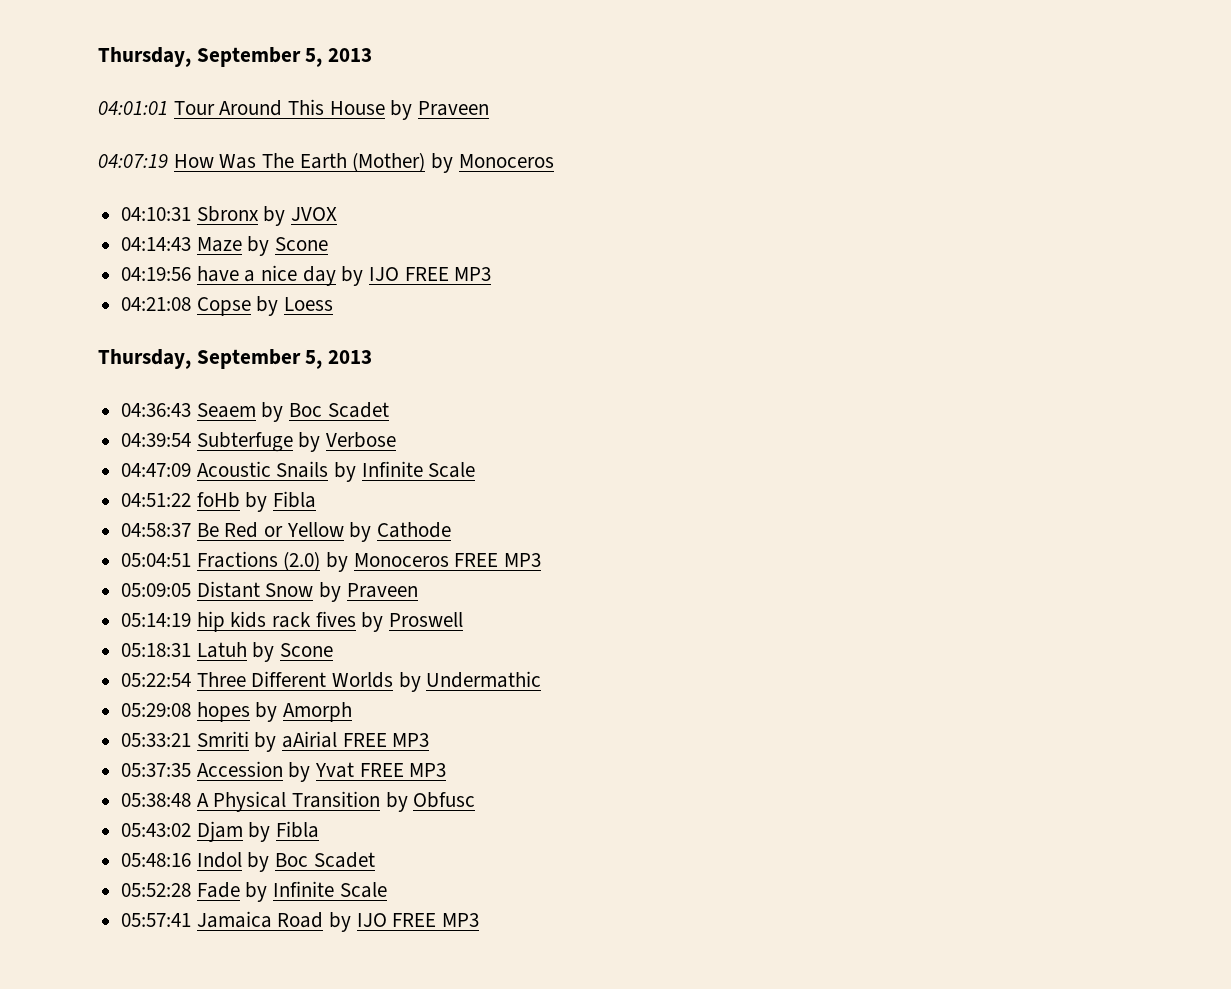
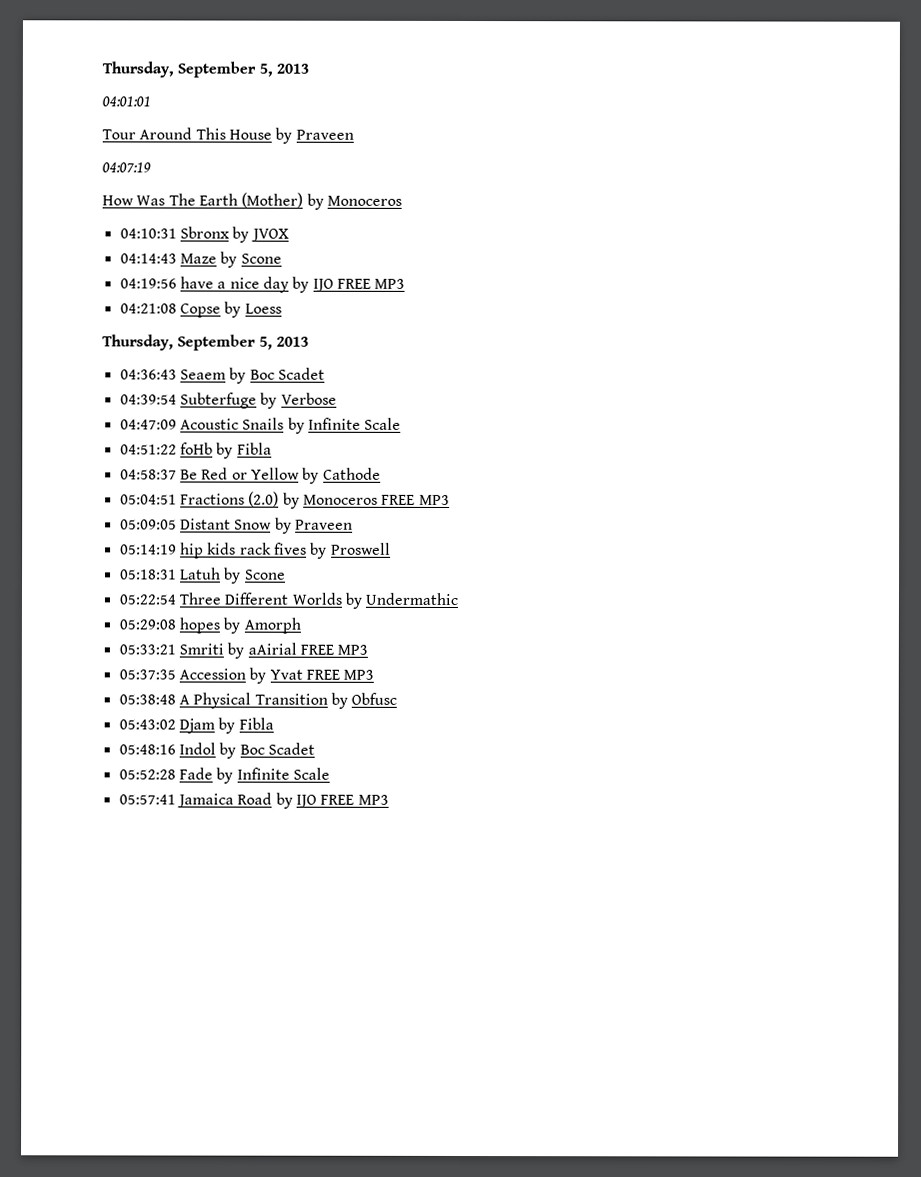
- 04:01:01 Tour Around This House by Praveen
+ 04:01:01
+ Tour Around This House by Praveen
- 04:07:19 How Was The Earth (Mother) by Monoceros
+ 04:07:19
+ How Was The Earth (Mother) by Monoceros

